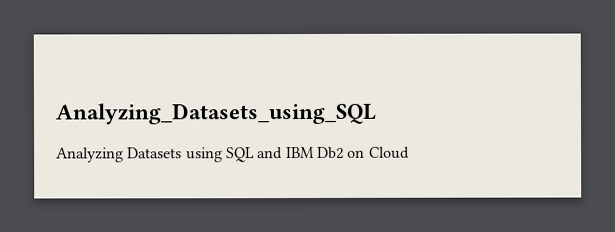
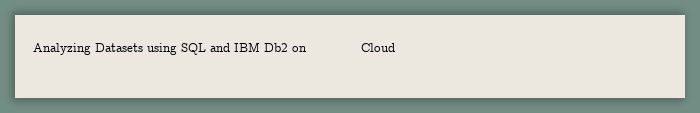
- Analyzing_Datasets_using_SQL

